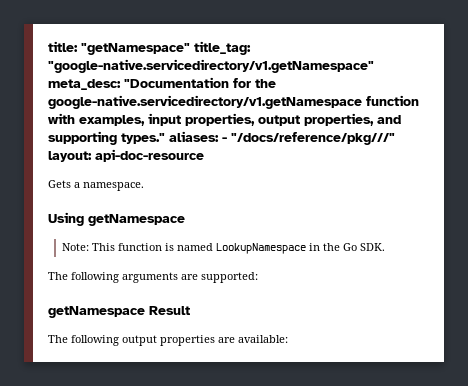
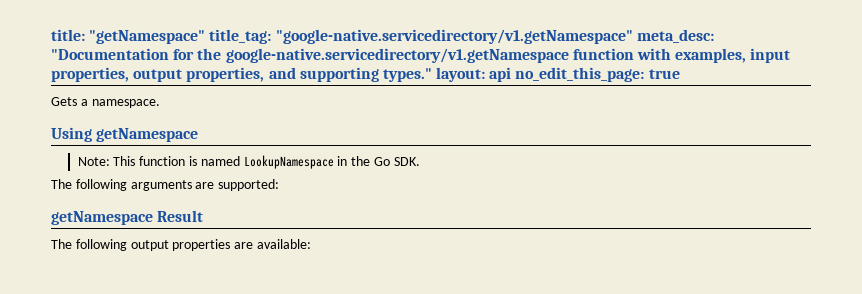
- title: "getNamespace" title_tag: "google-native.servicedirectory/v1.getNamespace" meta_desc: "Documentation for the google-native.servicedirectory/v1.getNamespace function with examples, input properties, output properties, and supporting types." aliases: - "/docs/reference/pkg///" layout: api-doc-resource
+ title: "getNamespace" title_tag: "google-native.servicedirectory/v1.getNamespace" meta_desc: "Documentation for the google-native.servicedirectory/v1.getNamespace function with examples, input properties, output properties, and supporting types." layout: api no_edit_this_page: true

